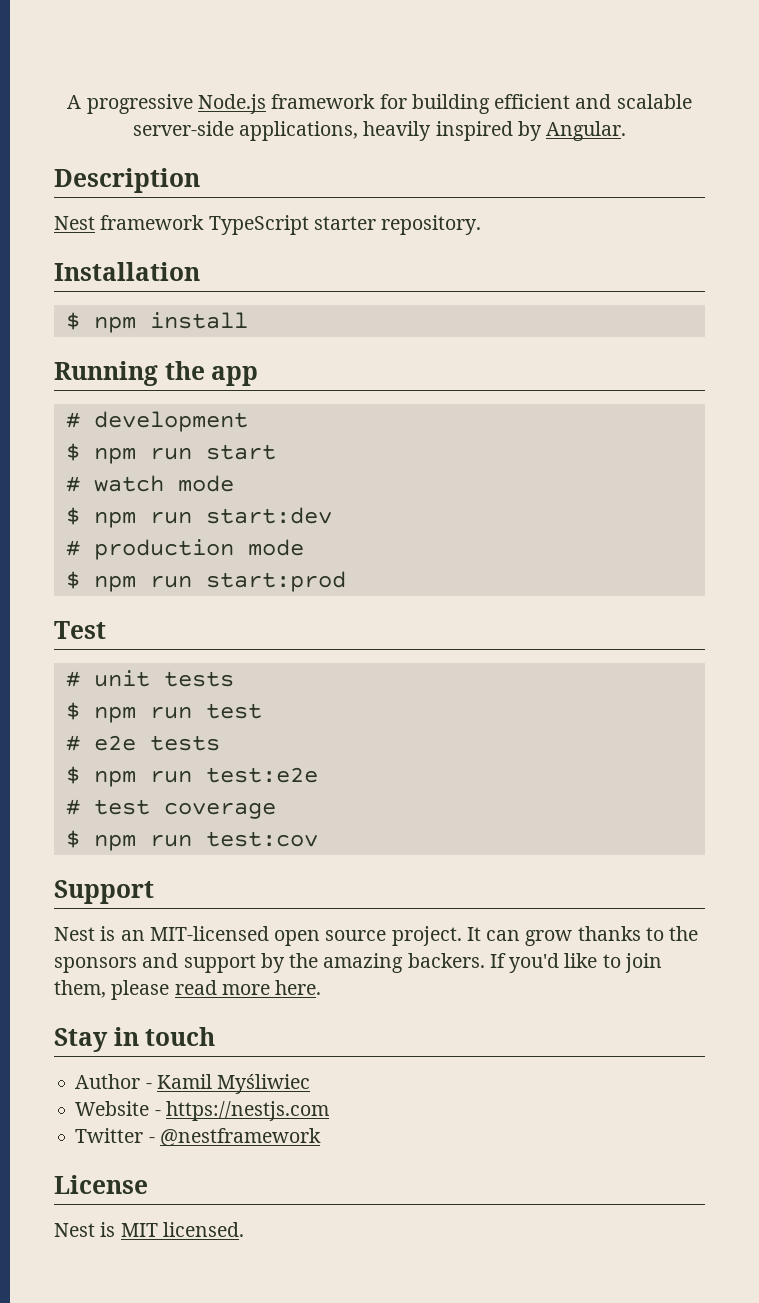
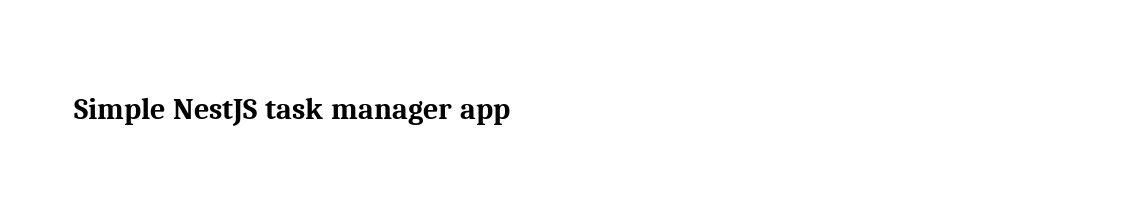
- A progressive Node.js framework for building efficient and scalable server-side applications, heavily inspired by Angular.
- Description
- Nest framework TypeScript starter repository.
- Installation
- $ npm install
- Running the app
- # development
- $ npm run start
- # watch mode
- $ npm run start:dev
- # production mode
- $ npm run start:prod
- Test
- # unit tests
- $ npm run test
- # e2e tests
- $ npm run test:e2e
- # test coverage
- $ npm run test:cov
- Support
- Nest is an MIT-licensed open source project. It can grow thanks to the sponsors and support by the amazing backers. If you'd like to join them, please read more here.
- Stay in touch
- Author - Kamil Myśliwiec
- Website - https://nestjs.com
- Twitter - @nestframework
- License
- Nest is MIT licensed.
+ Simple NestJS task manager app

